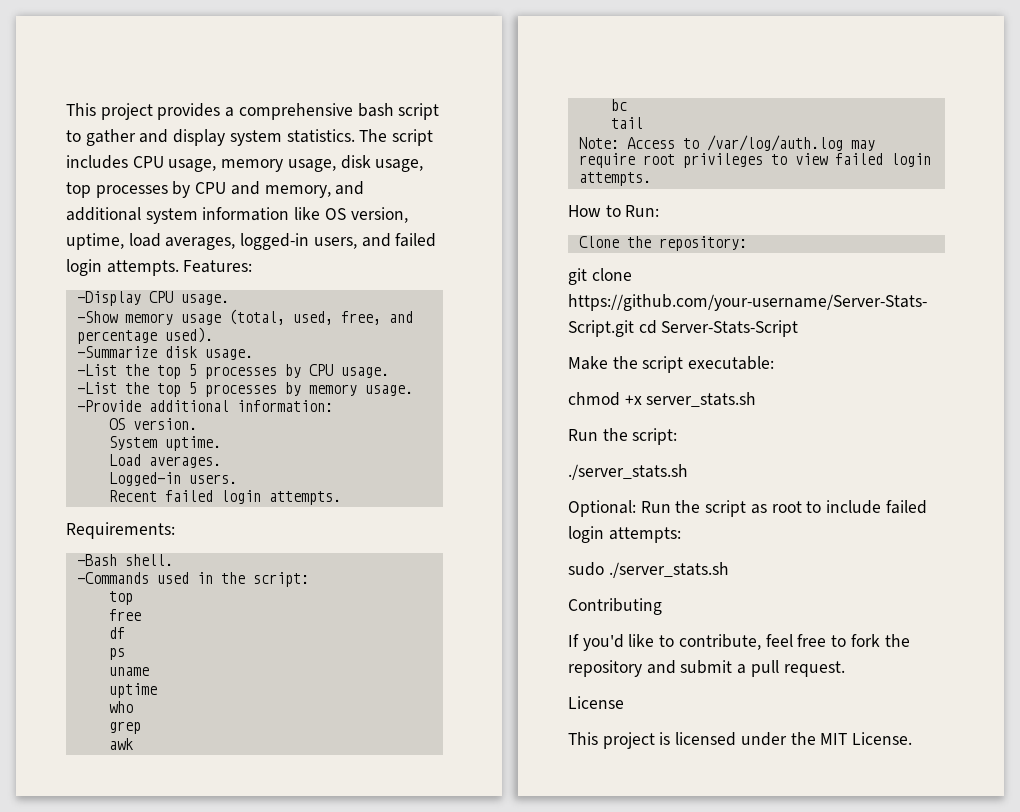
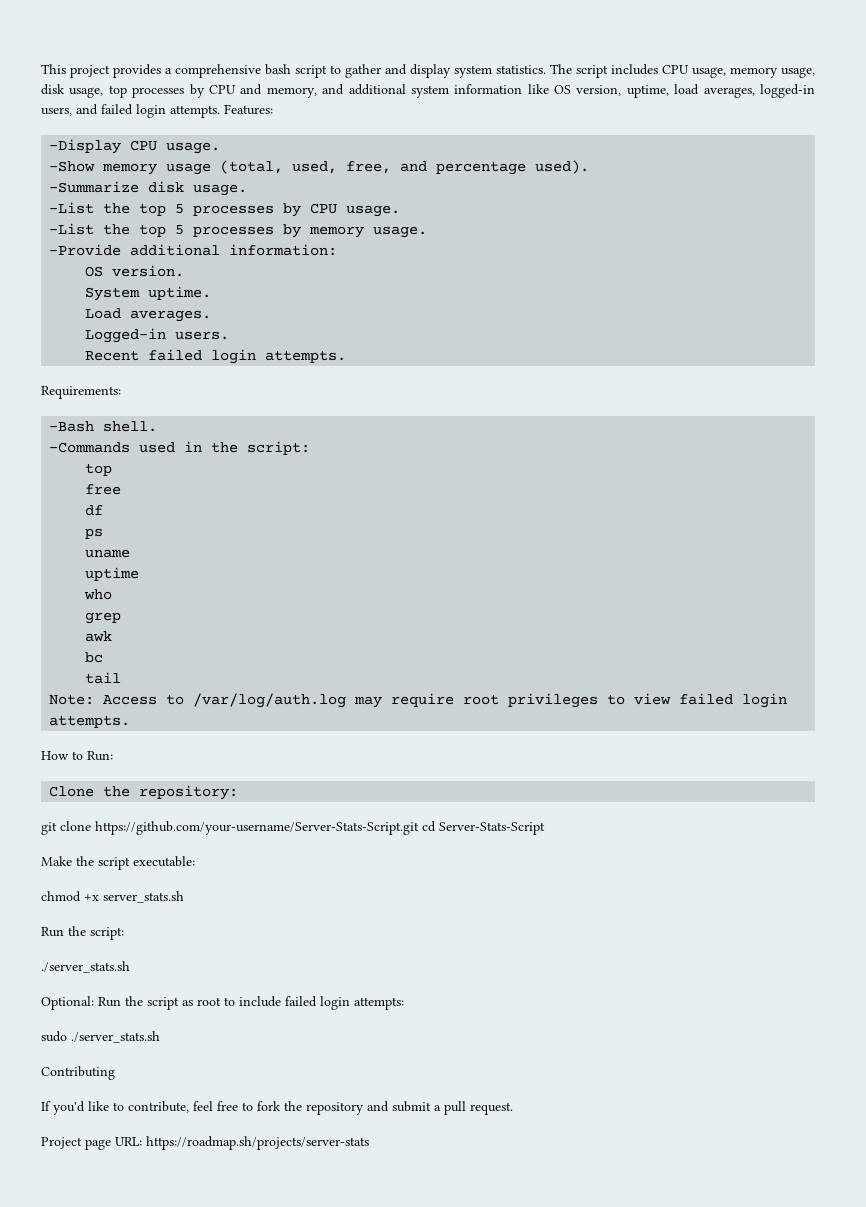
- License
- This project is licensed under the MIT License.
+ Project page URL: https://roadmap.sh/projects/server-stats

